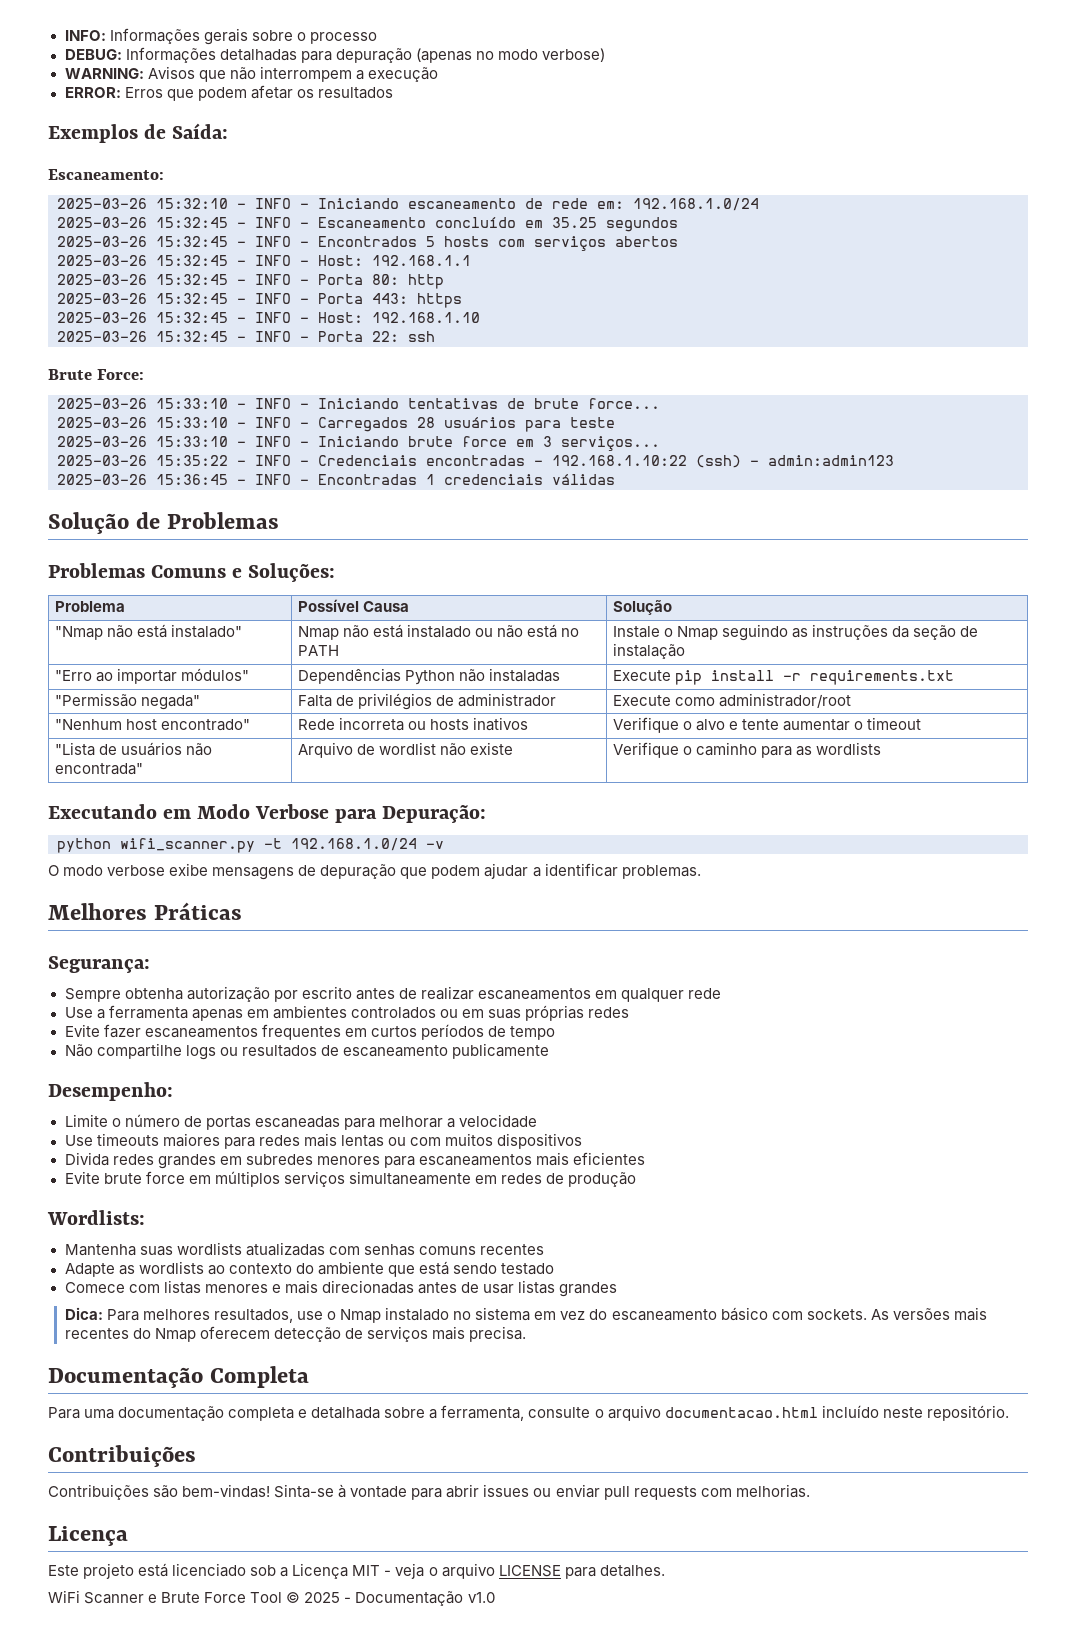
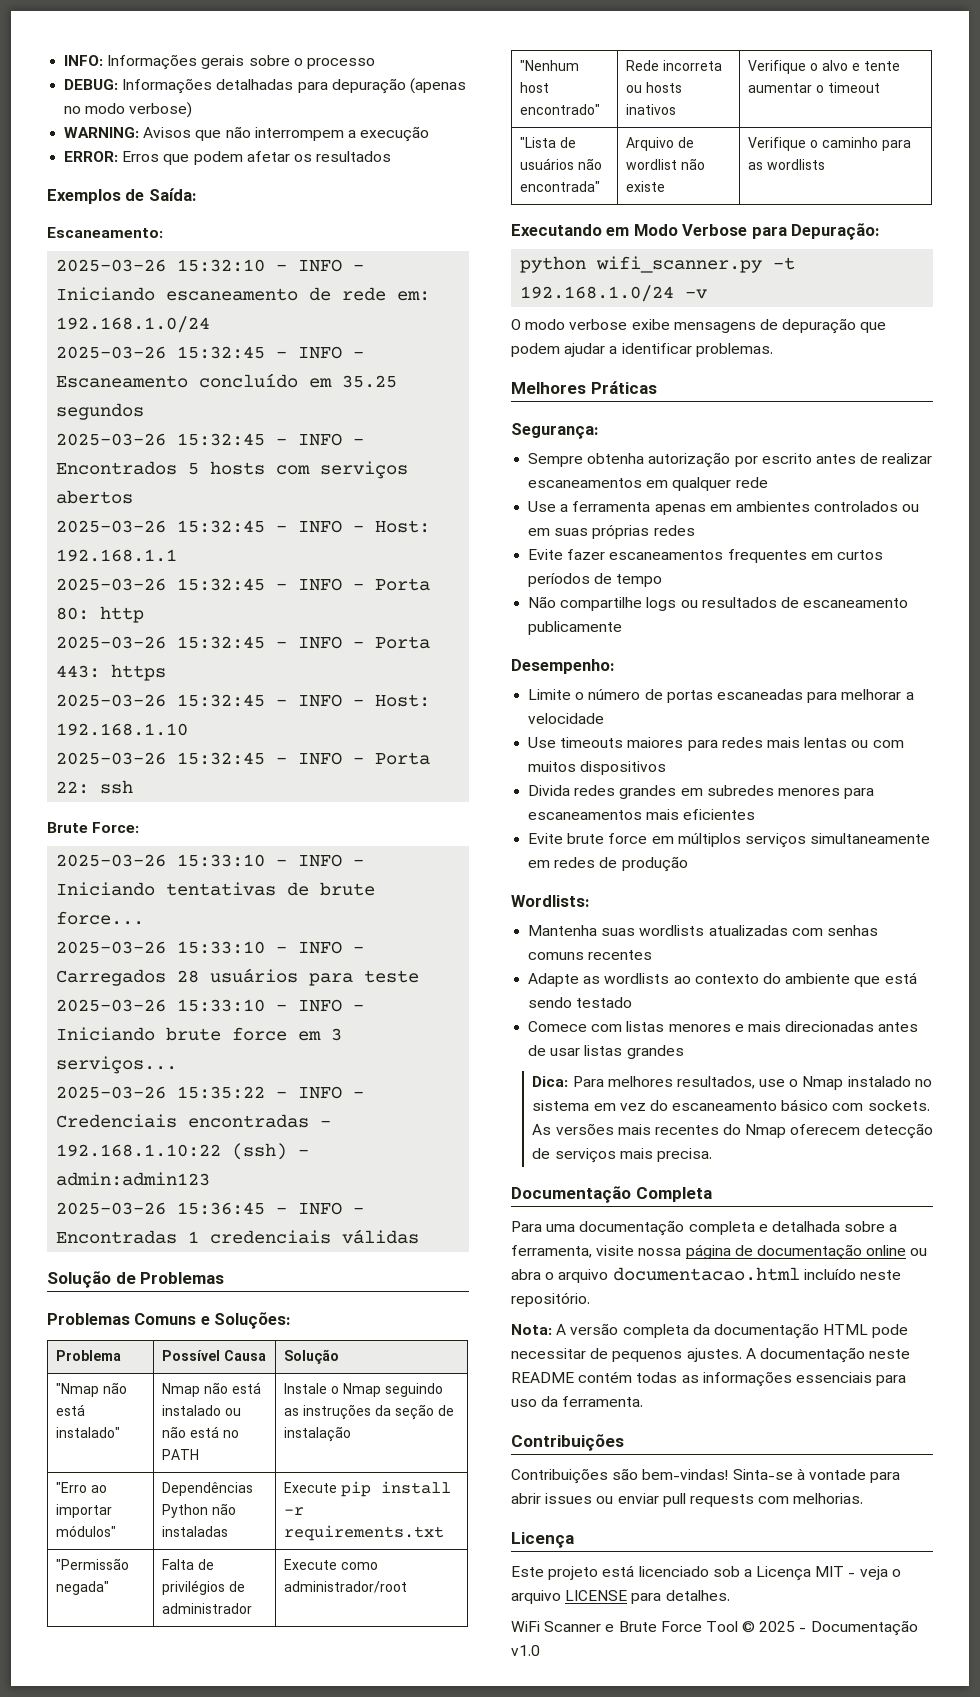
- Para uma documentação completa e detalhada sobre a ferramenta, consulte o arquivo documentacao.html incluído neste repositório.
+ Para uma documentação completa e detalhada sobre a ferramenta, visite nossa página de documentação online ou abra o arquivo documentacao.html incluído neste repositório.
+ Nota: A versão completa da documentação HTML pode necessitar de pequenos ajustes. A documentação neste README contém todas as informações essenciais para uso da ferramenta.

